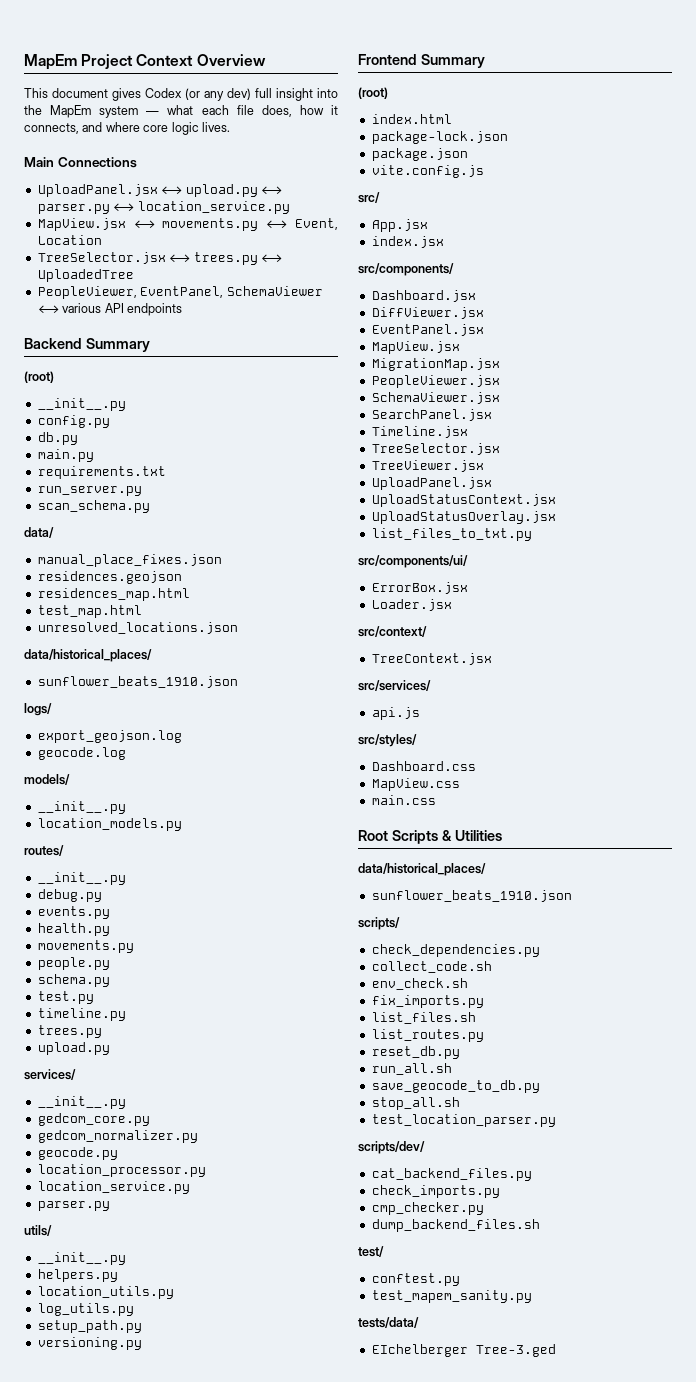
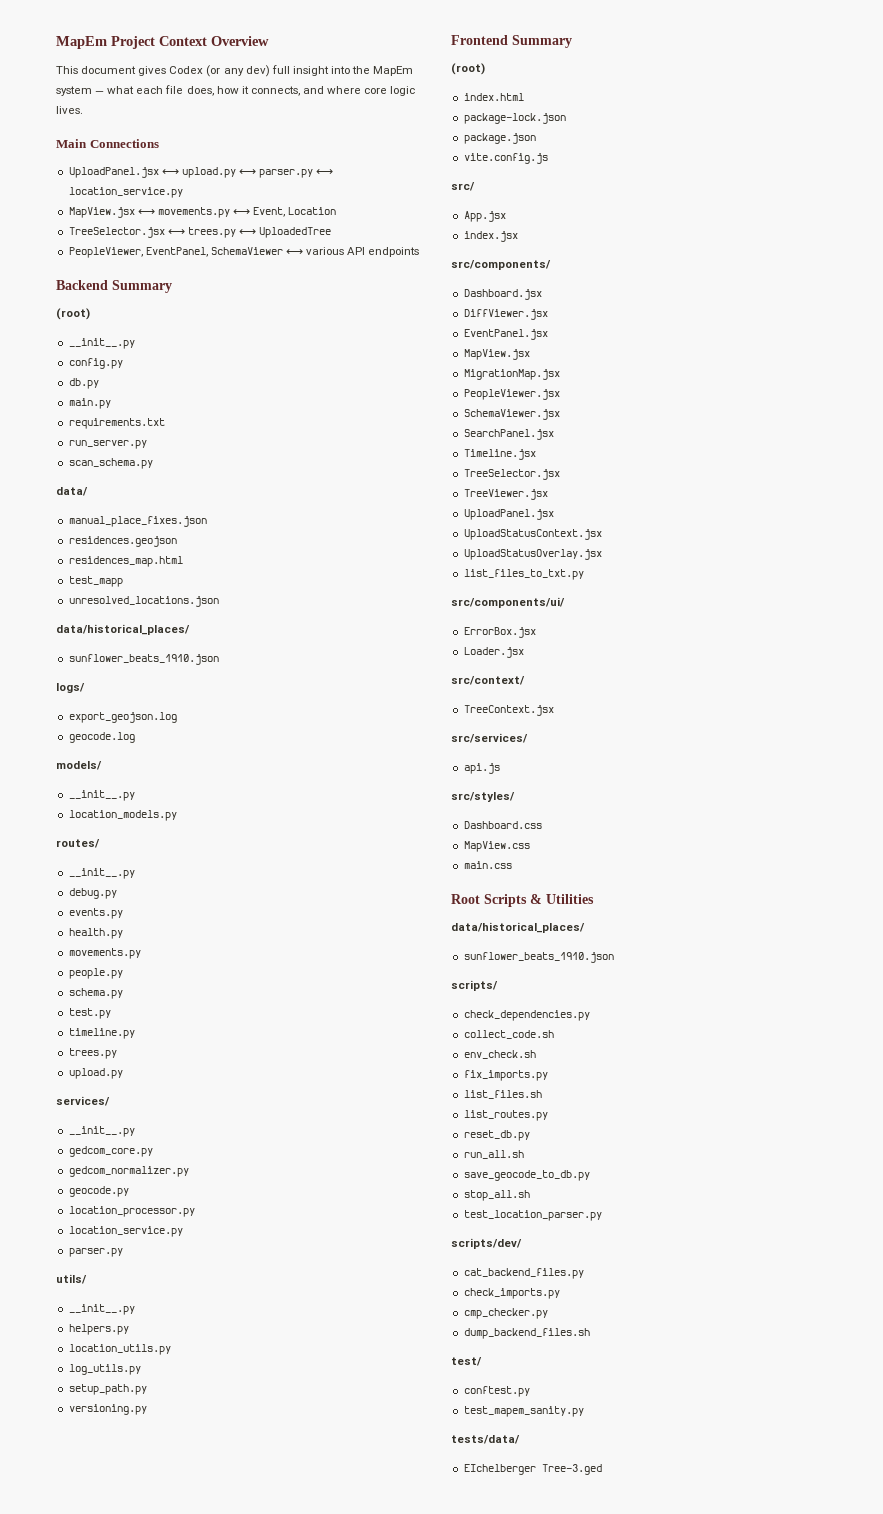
- test_map.html
+ test_mapp

